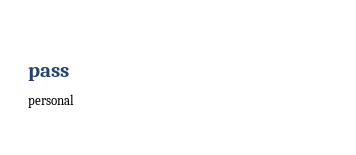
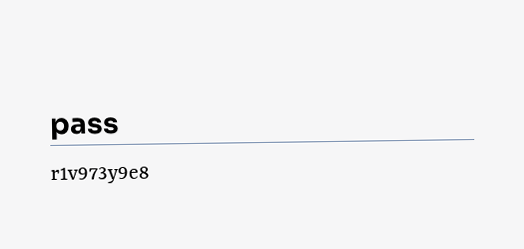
- personal
+ r1v973y9e8

